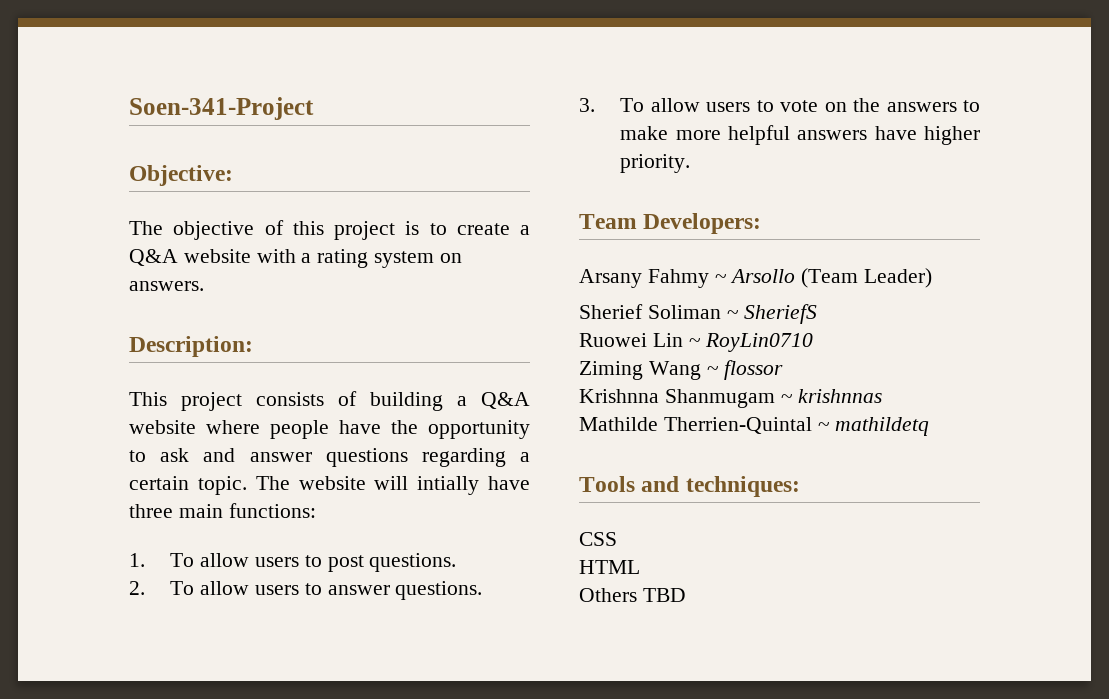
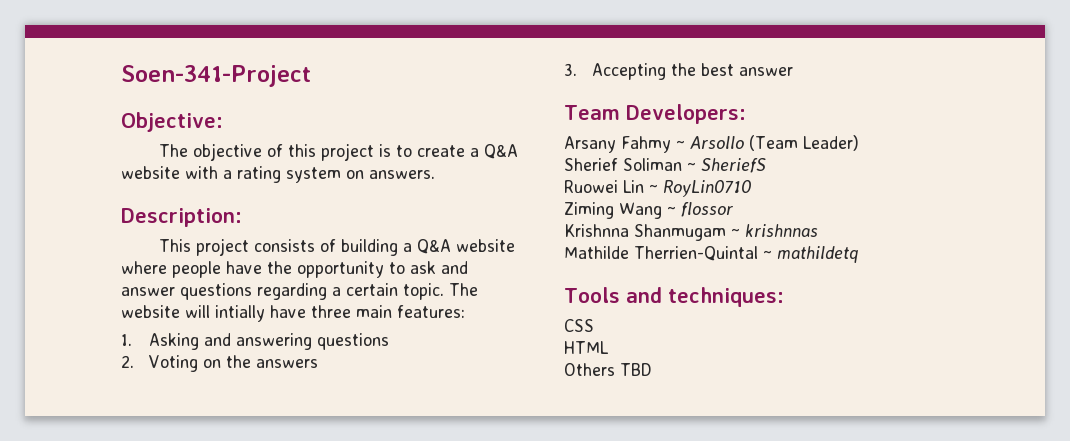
- The website will intially have three main functions:
+ The website will intially have three main features:
- 1. To allow users to post questions.
- 2. To allow users to answer questions.
- 3. To allow users to vote on the answers to make more helpful answers have higher priority.
+ 1. Asking and answering questions
+ 2. Voting on the answers
+ 3. Accepting the best answer

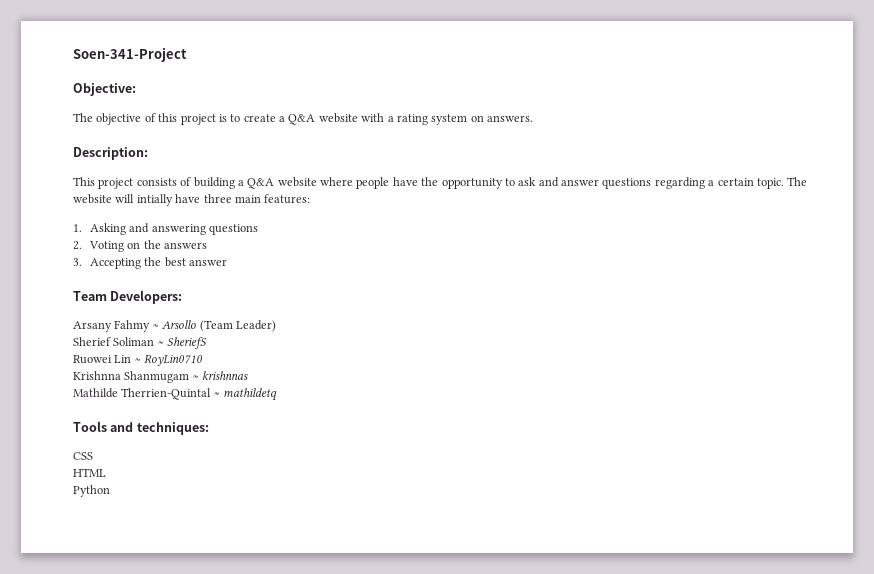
- Ziming Wang ~ flossor
- Others TBD
+ Python

